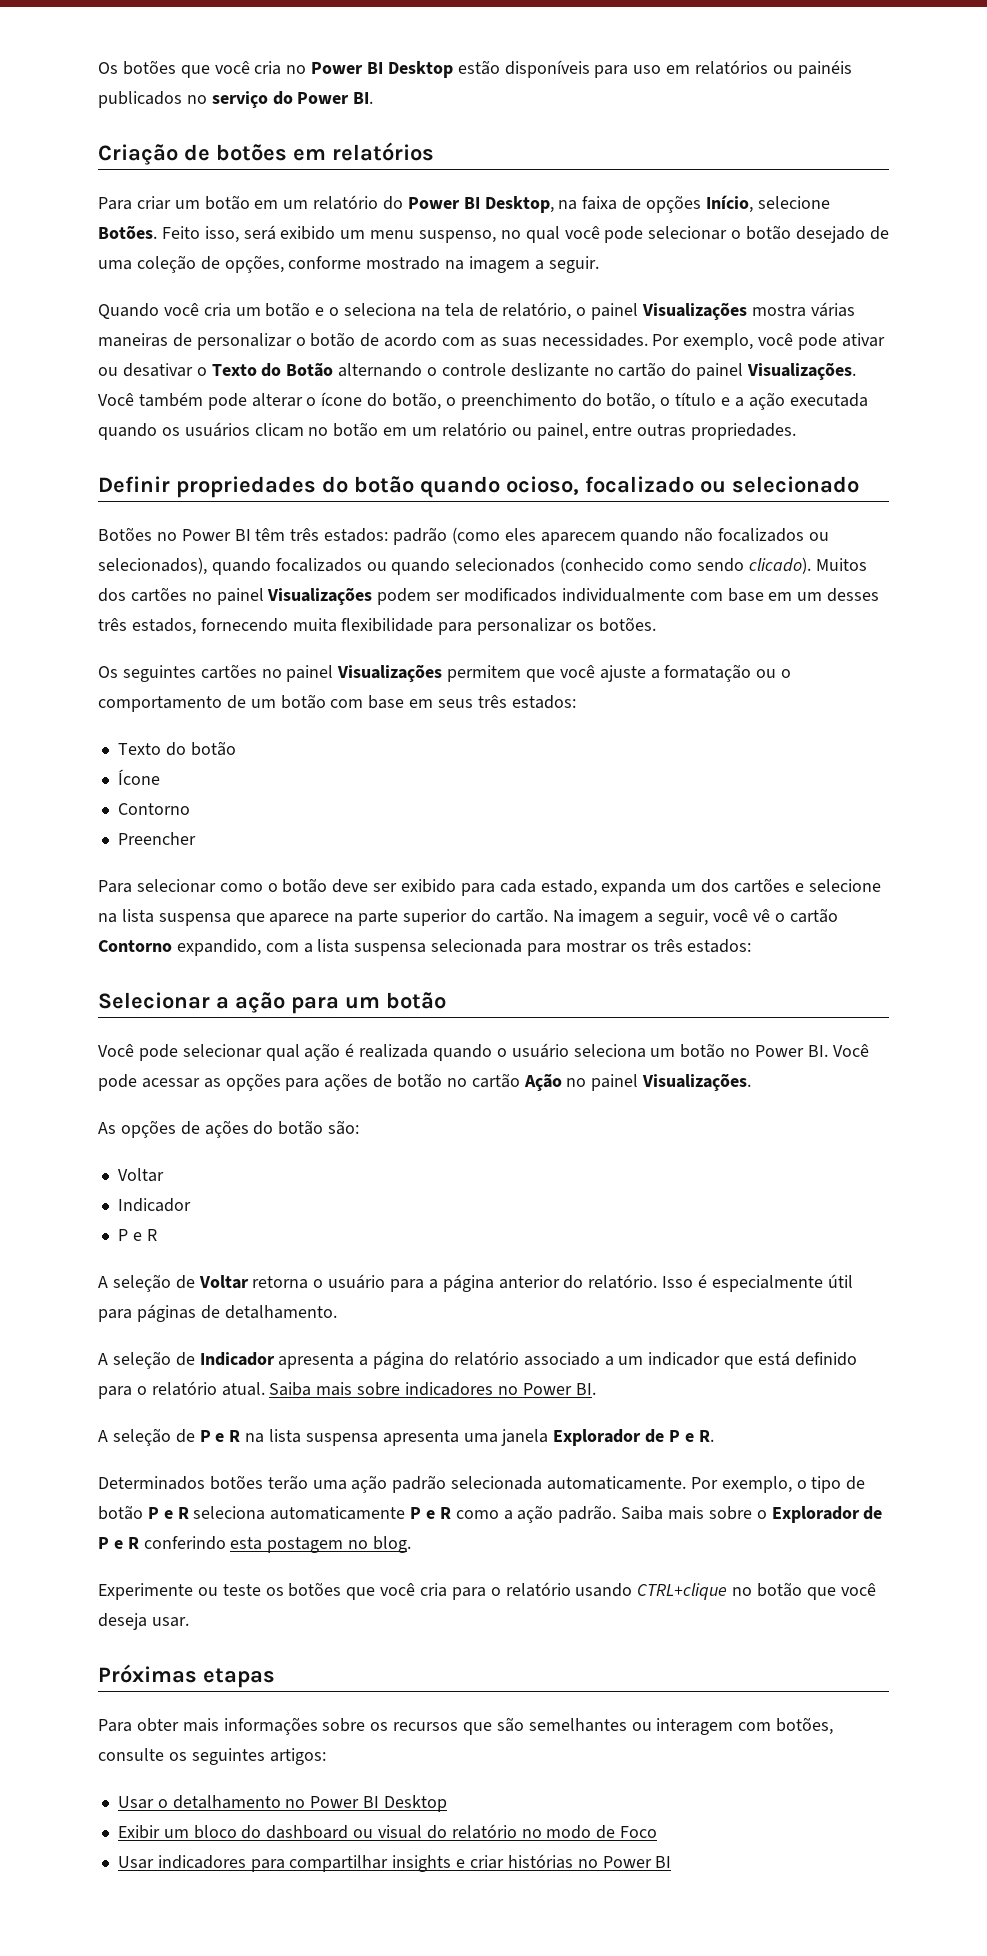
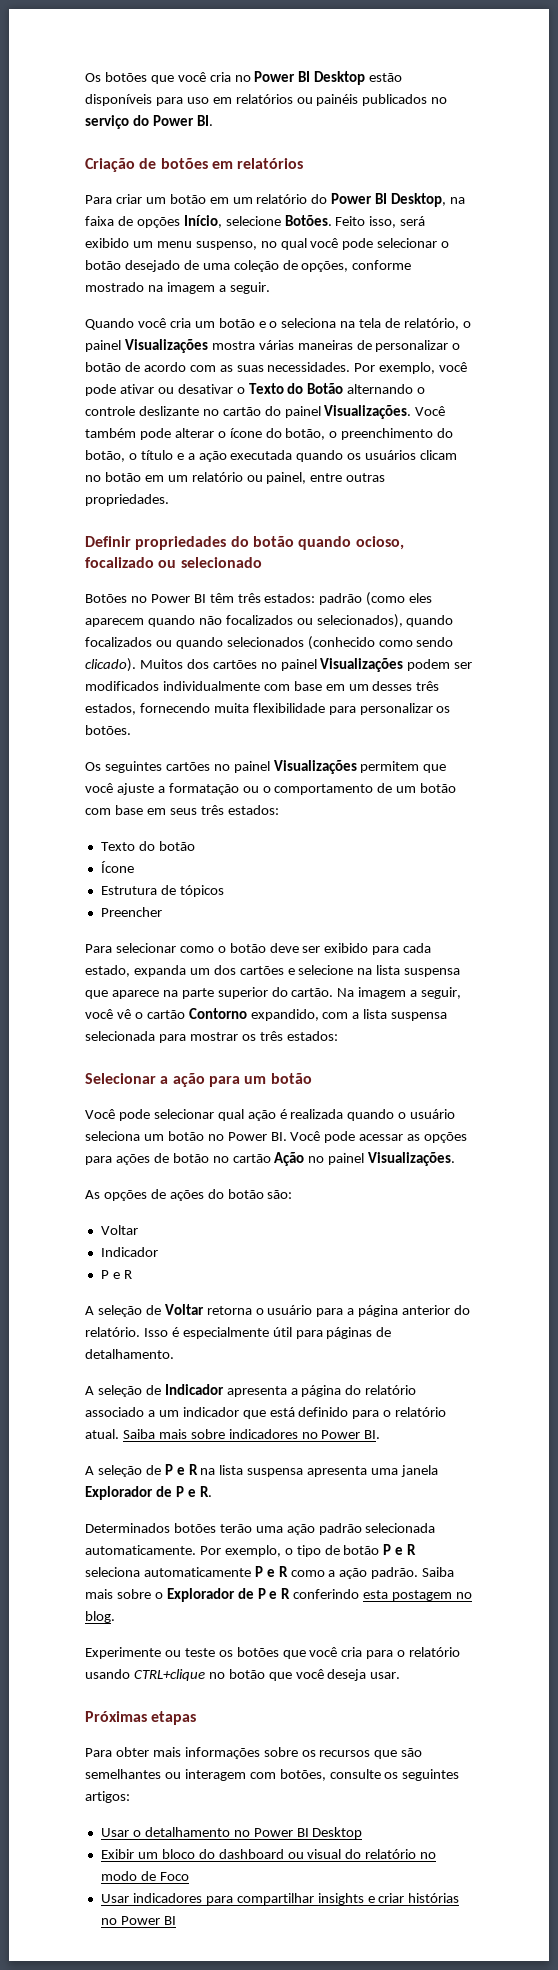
  Ícone
- Contorno
+ Estrutura de tópicos

